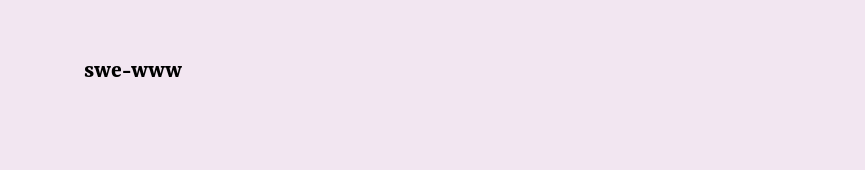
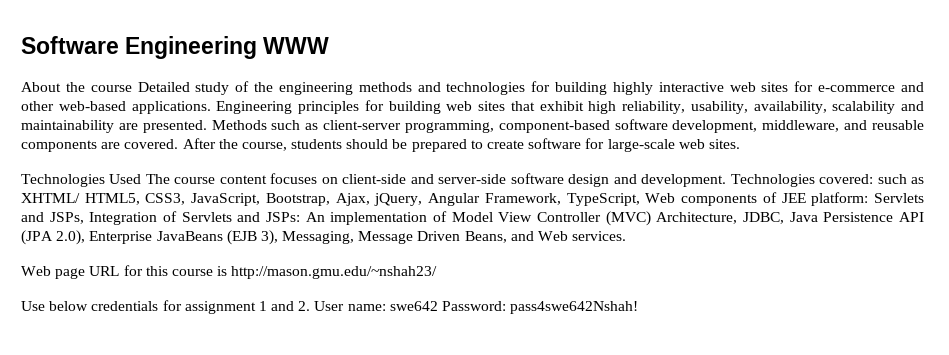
- swe-www
+ Software Engineering WWW
+ About the course Detailed study of the engineering methods and technologies for building highly interactive web sites for e-commerce and other web-based applications. Engineering principles for building web sites that exhibit high reliability, usability, availability, scalability and maintainability are presented. Methods such as client-server programming, component-based software development, middleware, and reusable components are covered. After the course, students should be prepared to create software for large-scale web sites.
+ Technologies Used The course content focuses on client-side and server-side software design and development. Technologies covered: such as XHTML/ HTML5, CSS3, JavaScript, Bootstrap, Ajax, jQuery, Angular Framework, TypeScript, Web components of JEE platform: Servlets and JSPs, Integration of Servlets and JSPs: An implementation of Model View Controller (MVC) Architecture, JDBC, Java Persistence API (JPA 2.0), Enterprise JavaBeans (EJB 3), Messaging, Message Driven Beans, and Web services.
+ Web page URL for this course is http://mason.gmu.edu/~nshah23/
+ Use below credentials for assignment 1 and 2. User name: swe642 Password: pass4swe642Nshah!

